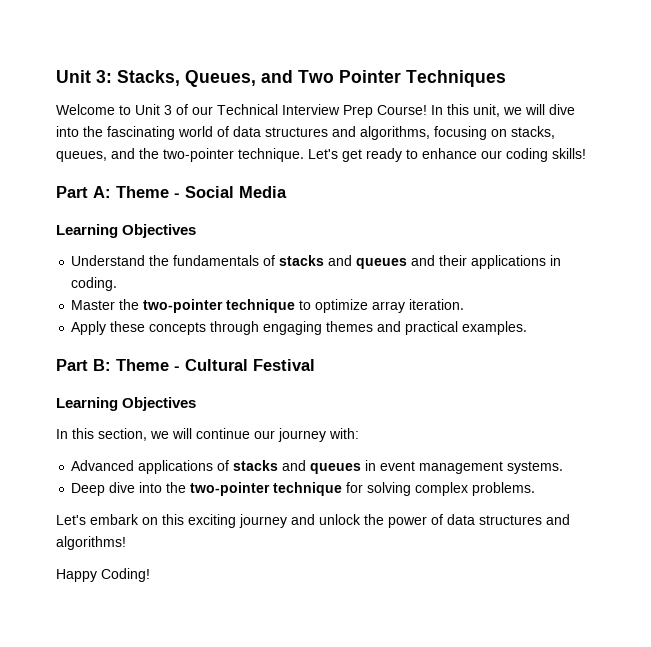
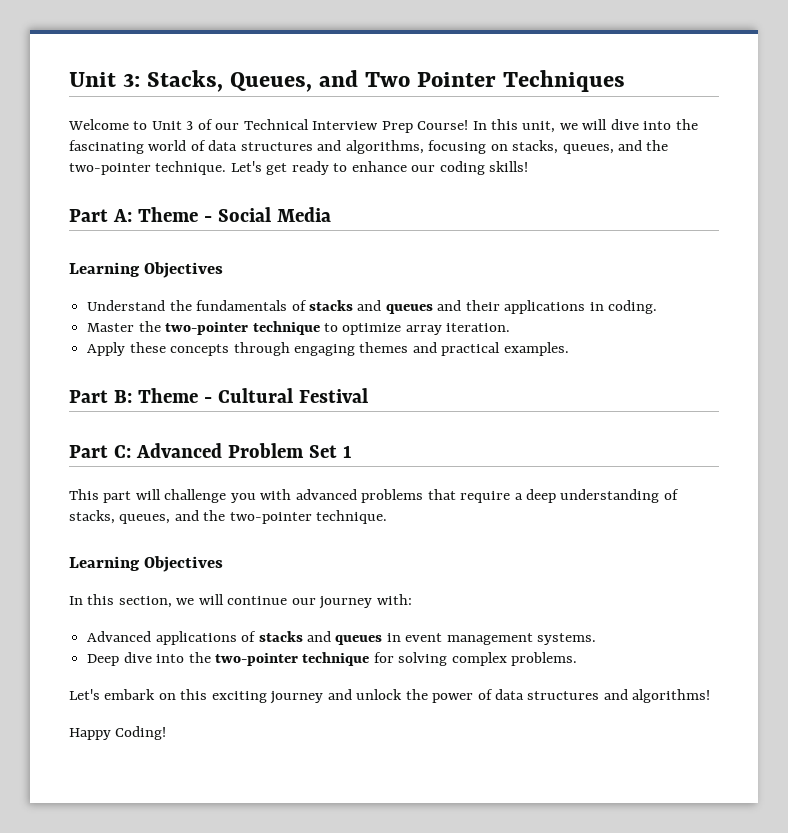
+ Part C: Advanced Problem Set 1
+ This part will challenge you with advanced problems that require a deep understanding of stacks, queues, and the two-pointer technique.

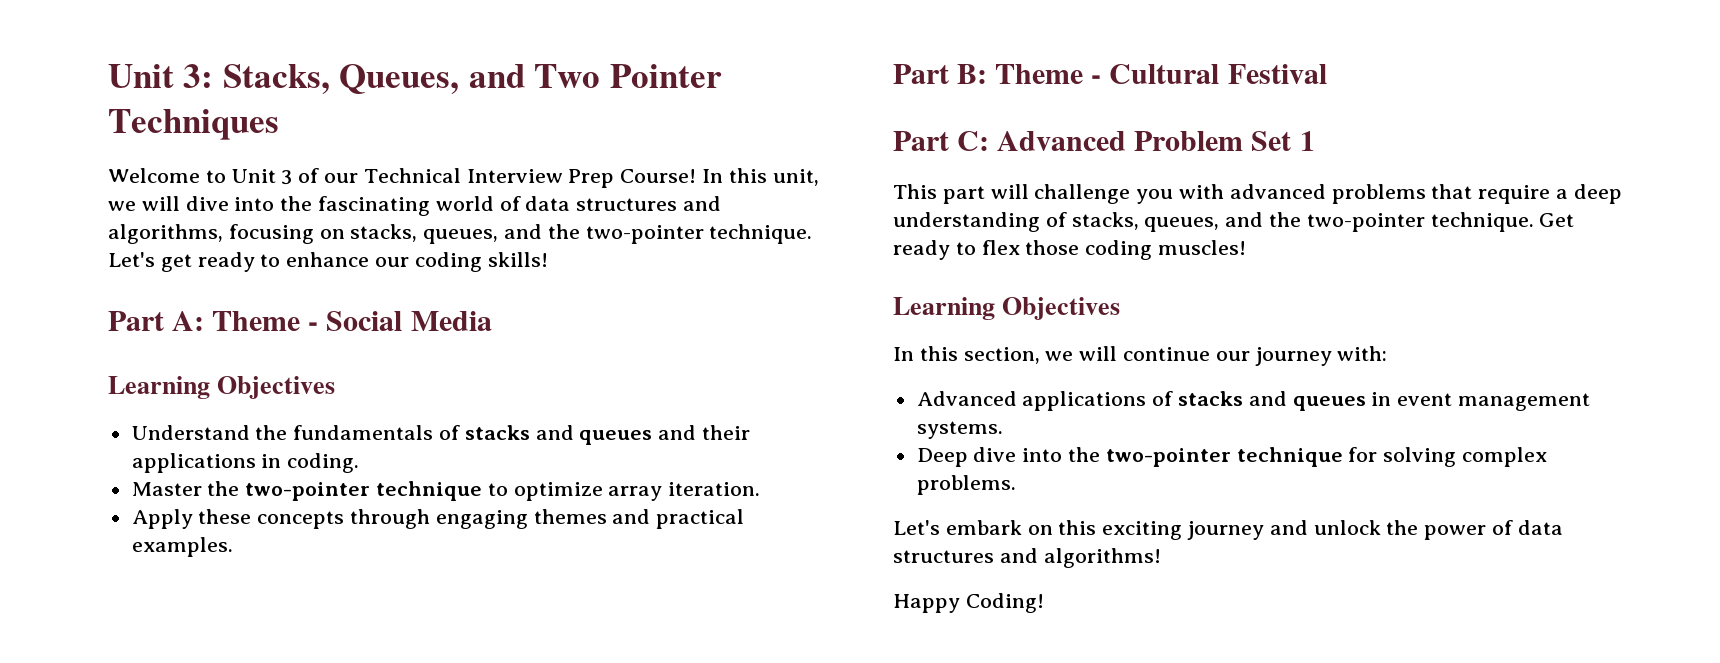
+ Get ready to flex those coding muscles!

